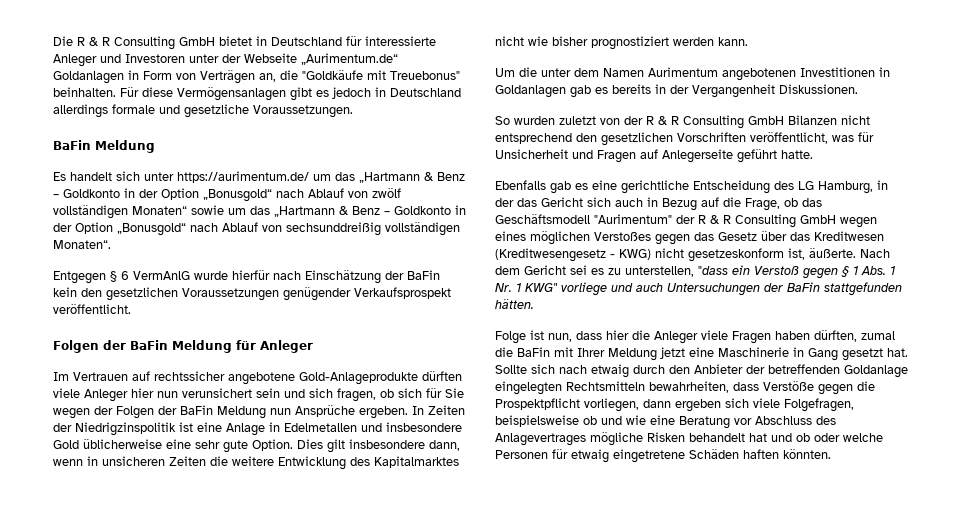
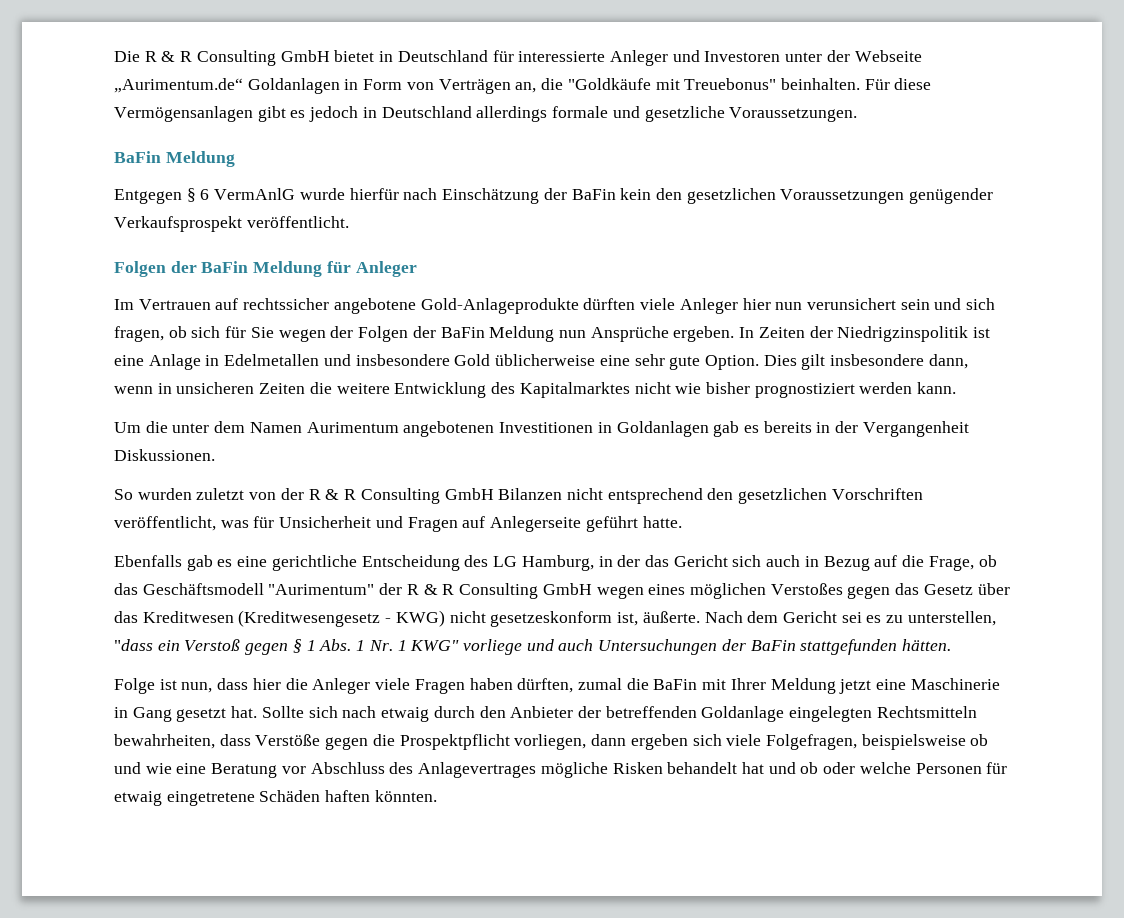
- Es handelt sich unter https://aurimentum.de/ um das „Hartmann & Benz – Goldkonto in der Option „Bonusgold“ nach Ablauf von zwölf vollständigen Monaten“ sowie um das „Hartmann & Benz – Goldkonto in der Option „Bonusgold“ nach Ablauf von sechsunddreißig vollständigen Monaten“.

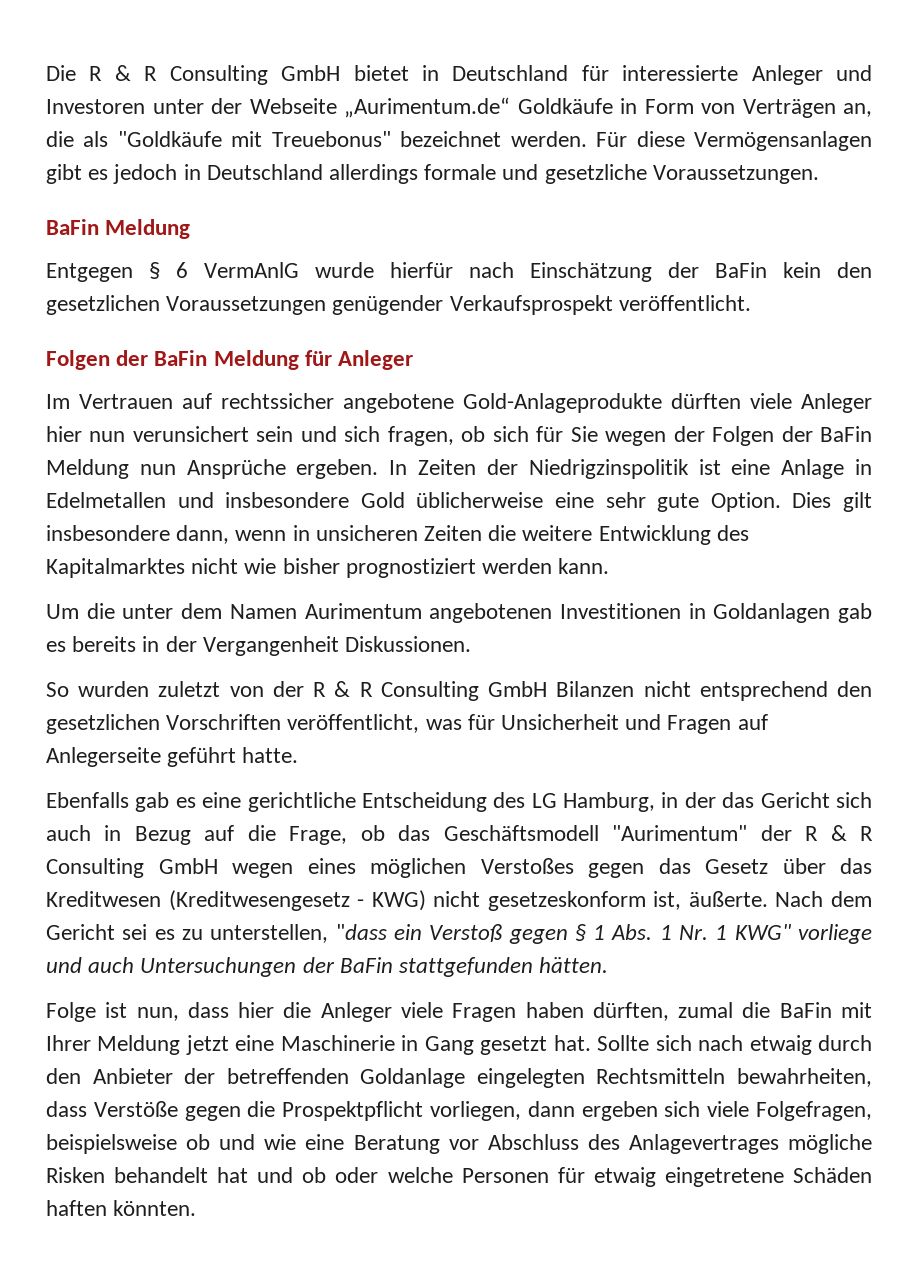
- Die R & R Consulting GmbH bietet in Deutschland für interessierte Anleger und Investoren unter der Webseite „Aurimentum.de“ Goldanlagen in Form von Verträgen an, die "Goldkäufe mit Treuebonus" beinhalten.
+ Die R & R Consulting GmbH bietet in Deutschland für interessierte Anleger und Investoren unter der Webseite „Aurimentum.de“ Goldkäufe in Form von Verträgen an, die als "Goldkäufe mit Treuebonus" bezeichnet werden.

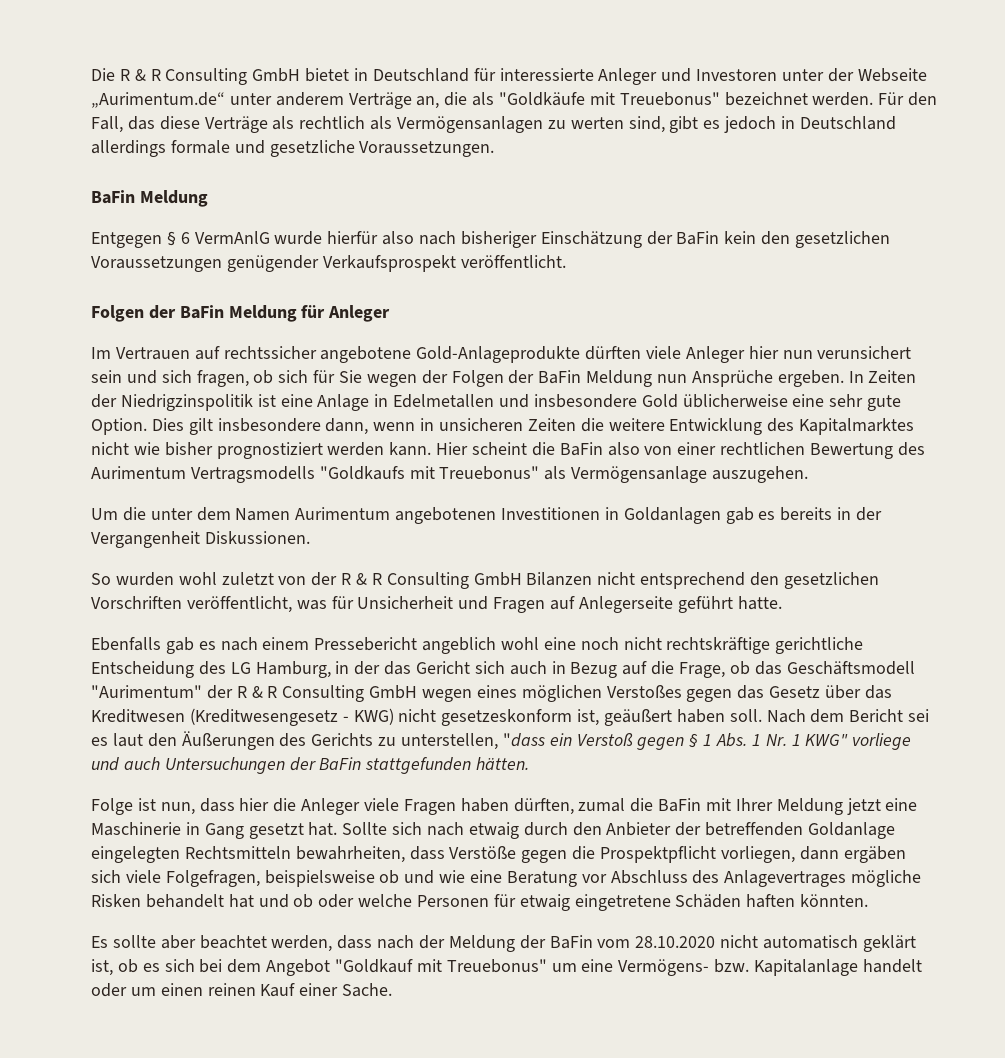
- Die R & R Consulting GmbH bietet in Deutschland für interessierte Anleger und Investoren unter der Webseite „Aurimentum.de“ Goldkäufe in Form von Verträgen an, die als "Goldkäufe mit Treuebonus" bezeichnet werden.
+ Die R & R Consulting GmbH bietet in Deutschland für interessierte Anleger und Investoren unter der Webseite „Aurimentum.de“ unter anderem Verträge an, die als "Goldkäufe mit Treuebonus" bezeichnet werden.
- Für diese Vermögensanlagen gibt es jedoch in Deutschland allerdings formale und gesetzliche Voraussetzungen.
+ Für den Fall, das diese Verträge als rechtlich als Vermögensanlagen zu werten sind, gibt es jedoch in Deutschland allerdings formale und gesetzliche Voraussetzungen.
- Entgegen § 6 VermAnlG wurde hierfür nach Einschätzung der BaFin kein den gesetzlichen Voraussetzungen genügender Verkaufsprospekt veröffentlicht.
+ Entgegen § 6 VermAnlG wurde hierfür also nach bisheriger Einschätzung der BaFin kein den gesetzlichen Voraussetzungen genügender Verkaufsprospekt veröffentlicht.
+ Hier scheint die BaFin also von einer rechtlichen Bewertung des Aurimentum Vertragsmodells "Goldkaufs mit Treuebonus" als Vermögensanlage auszugehen.
- So wurden zuletzt von der R & R Consulting GmbH Bilanzen nicht entsprechend den gesetzlichen Vorschriften veröffentlicht, was für Unsicherheit und Fragen auf Anlegerseite geführt hatte.
+ So wurden wohl zuletzt von der R & R Consulting GmbH Bilanzen nicht entsprechend den gesetzlichen Vorschriften veröffentlicht, was für Unsicherheit und Fragen auf Anlegerseite geführt hatte.
- Ebenfalls gab es eine gerichtliche Entscheidung des LG Hamburg, in der das Gericht sich auch in Bezug auf die Frage, ob das Geschäftsmodell "Aurimentum" der R & R Consulting GmbH wegen eines möglichen Verstoßes gegen das Gesetz über das Kreditwesen (Kreditwesengesetz - KWG) nicht gesetzeskonform ist, äußerte.
+ Ebenfalls gab es nach einem Pressebericht angeblich wohl eine noch nicht rechtskräftige gerichtliche Entscheidung des LG Hamburg, in der das Gericht sich auch in Bezug auf die Frage, ob das Geschäftsmodell "Aurimentum" der R & R Consulting GmbH wegen eines möglichen Verstoßes gegen das Gesetz über das Kreditwesen (Kreditwesengesetz - KWG) nicht gesetzeskonform ist, geäußert haben soll.
- Nach dem Gericht sei es zu unterstellen, "dass ein Verstoß gegen § 1 Abs. 1 Nr. 1 KWG" vorliege und auch Untersuchungen der BaFin stattgefunden hätten.
+ Nach dem Bericht sei es laut den Äußerungen des Gerichts zu unterstellen, "dass ein Verstoß gegen § 1 Abs. 1 Nr. 1 KWG" vorliege und auch Untersuchungen der BaFin stattgefunden hätten.
- Sollte sich nach etwaig durch den Anbieter der betreffenden Goldanlage eingelegten Rechtsmitteln bewahrheiten, dass Verstöße gegen die Prospektpflicht vorliegen, dann ergeben sich viele Folgefragen, beispielsweise ob und wie eine Beratung vor Abschluss des Anlagevertrages mögliche Risken behandelt hat und ob oder welche Personen für etwaig eingetretene Schäden haften könnten.
+ Sollte sich nach etwaig durch den Anbieter der betreffenden Goldanlage eingelegten Rechtsmitteln bewahrheiten, dass Verstöße gegen die Prospektpflicht vorliegen, dann ergäben sich viele Folgefragen, beispielsweise ob und wie eine Beratung vor Abschluss des Anlagevertrages mögliche Risken behandelt hat und ob oder welche Personen für etwaig eingetretene Schäden haften könnten.
+ Es sollte aber beachtet werden, dass nach der Meldung der BaFin vom 28.10.2020 nicht automatisch geklärt ist, ob es sich bei dem Angebot "Goldkauf mit Treuebonus" um eine Vermögens- bzw. Kapitalanlage handelt oder um einen reinen Kauf einer Sache.

